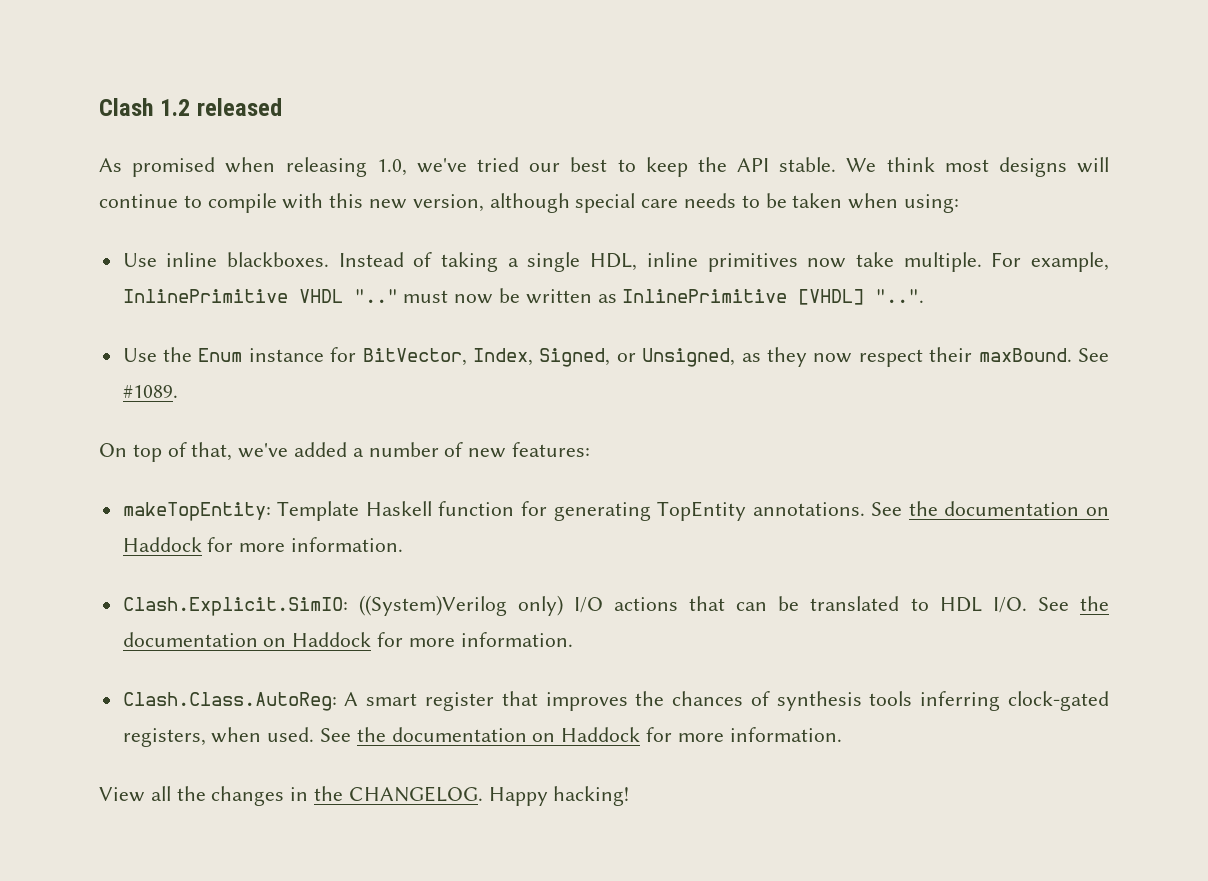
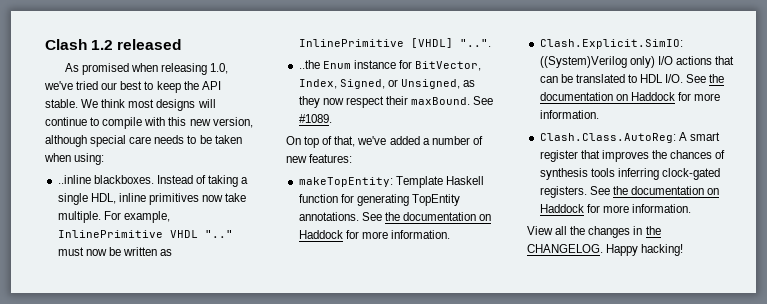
- Use inline blackboxes.
+ ..inline blackboxes.
- Use the Enum instance for BitVector, Index, Signed, or Unsigned, as they now respect their maxBound.
+ ..the Enum instance for BitVector, Index, Signed, or Unsigned, as they now respect their maxBound.
- Clash.Class.AutoReg: A smart register that improves the chances of synthesis tools inferring clock-gated registers, when used.
+ Clash.Class.AutoReg: A smart register that improves the chances of synthesis tools inferring clock-gated registers.

